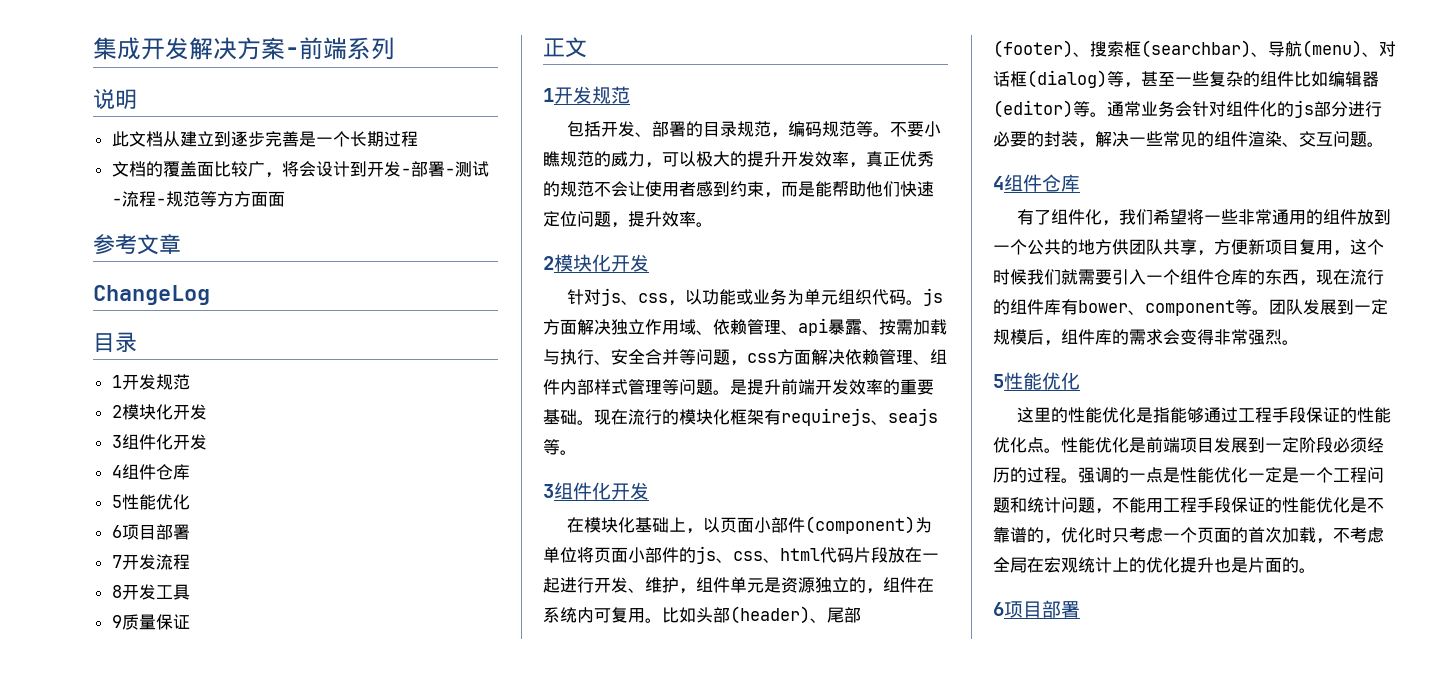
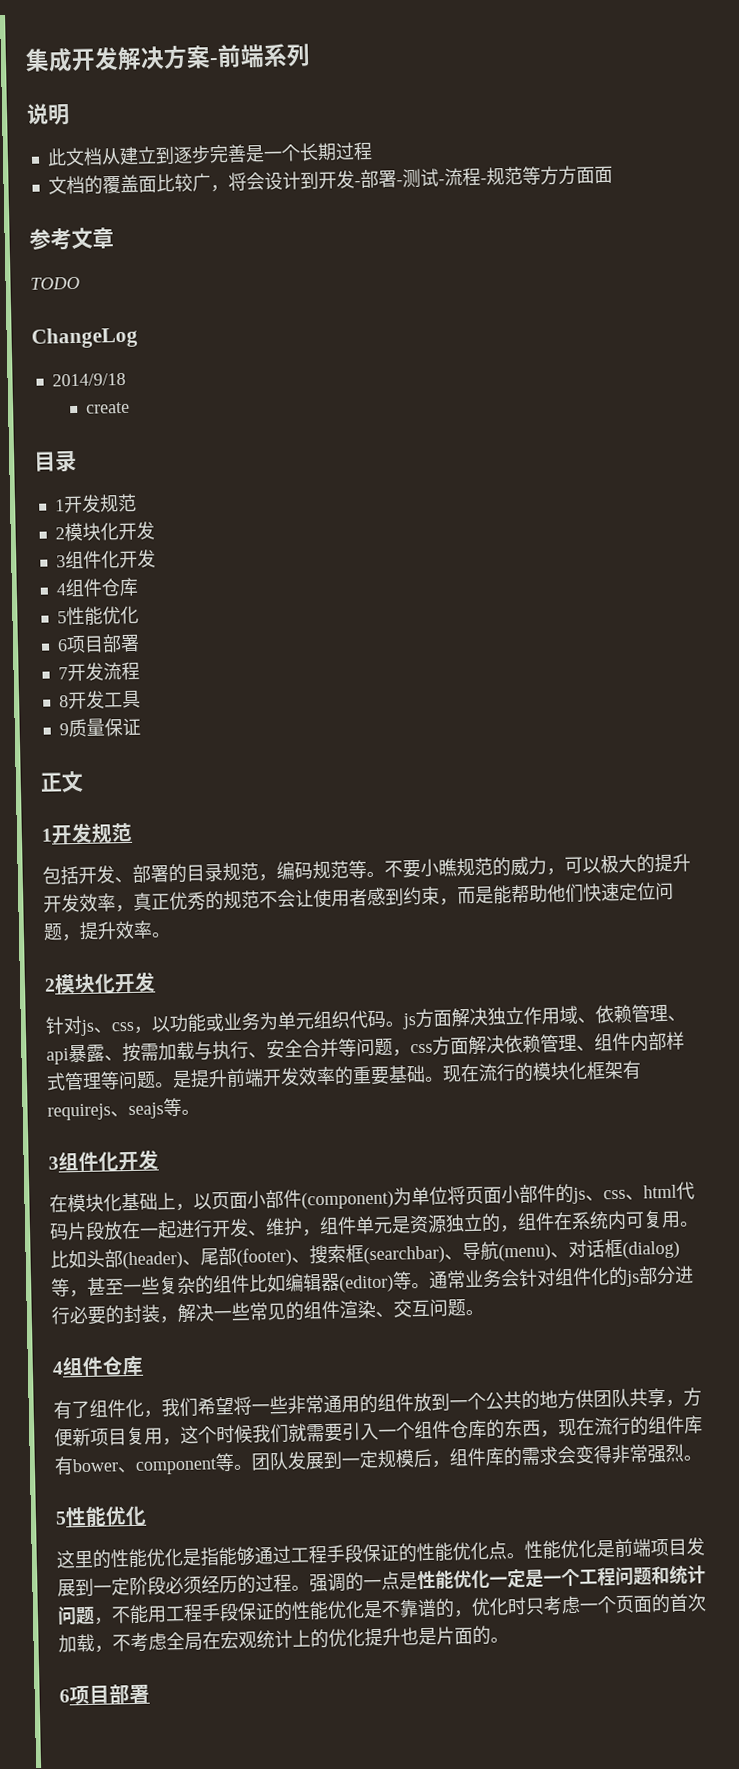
+ TODO
+ 2014/9/18
+ create

